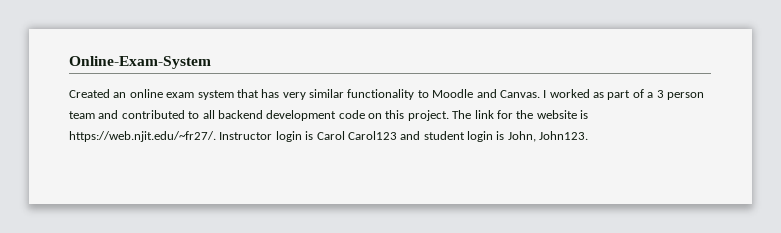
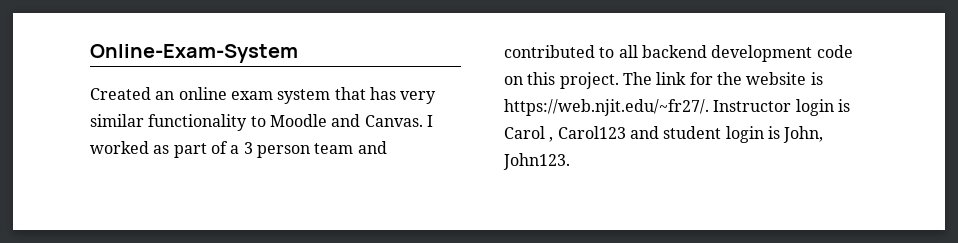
- The link for the website is https://web.njit.edu/~fr27/. Instructor login is Carol Carol123 and student login is John, John123.
+ The link for the website is https://web.njit.edu/~fr27/. Instructor login is Carol , Carol123 and student login is John, John123.

